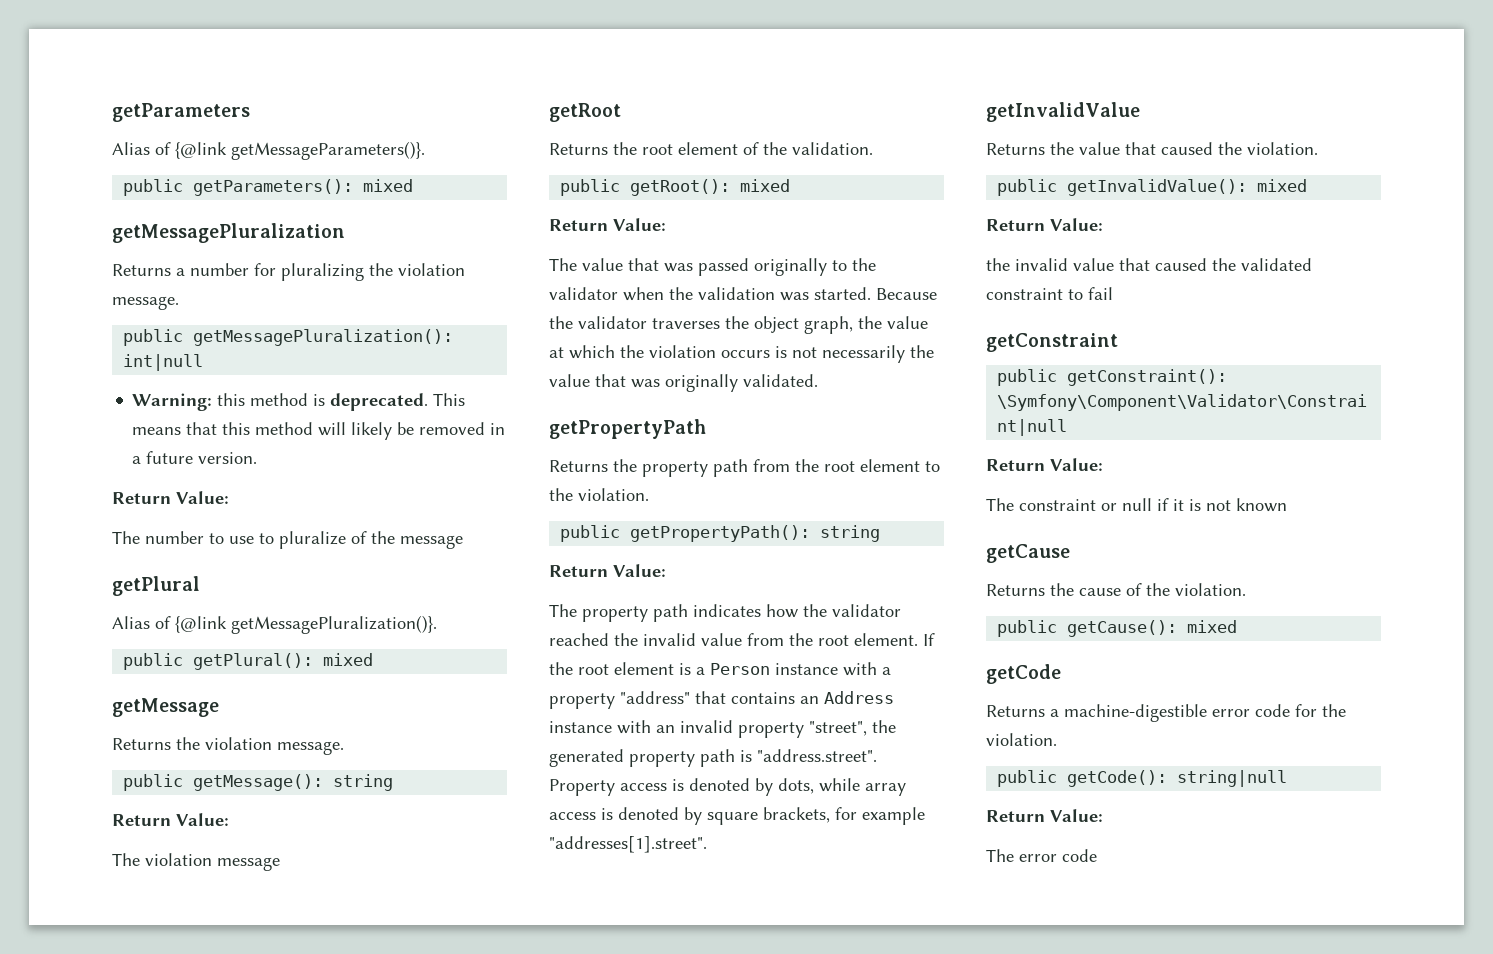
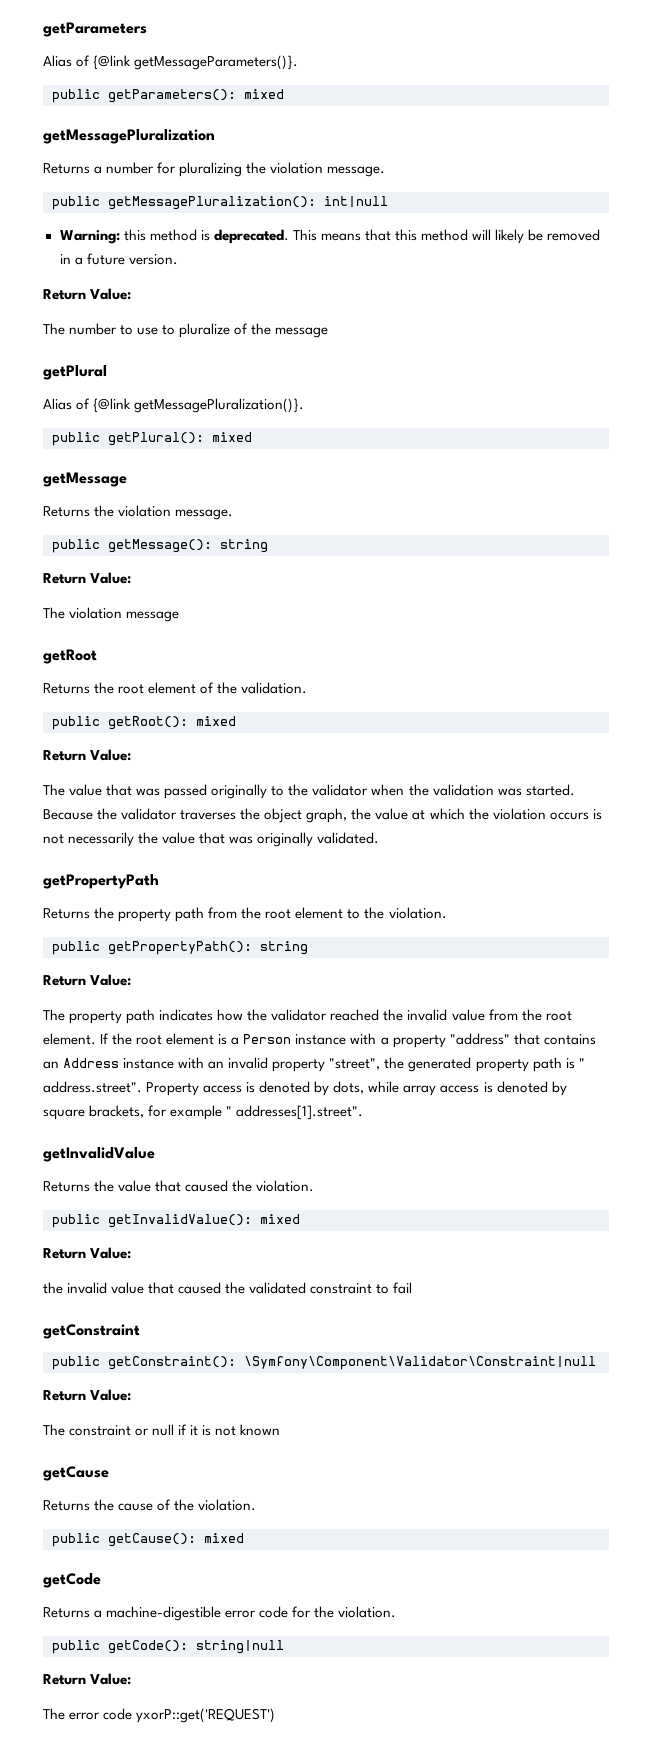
- If the root element is a Person instance with a property "address" that contains an Address instance with an invalid property "street", the generated property path is "address.street". Property access is denoted by dots, while array access is denoted by square brackets, for example "addresses[1].street".
+ If the root element is a Person instance with a property "address" that contains an Address instance with an invalid property "street", the generated property path is " address.street". Property access is denoted by dots, while array access is denoted by square brackets, for example " addresses[1].street".
- The error code
+ The error code yxorP::get('REQUEST')

